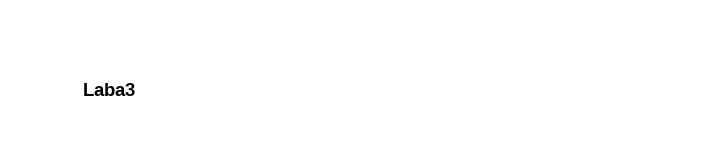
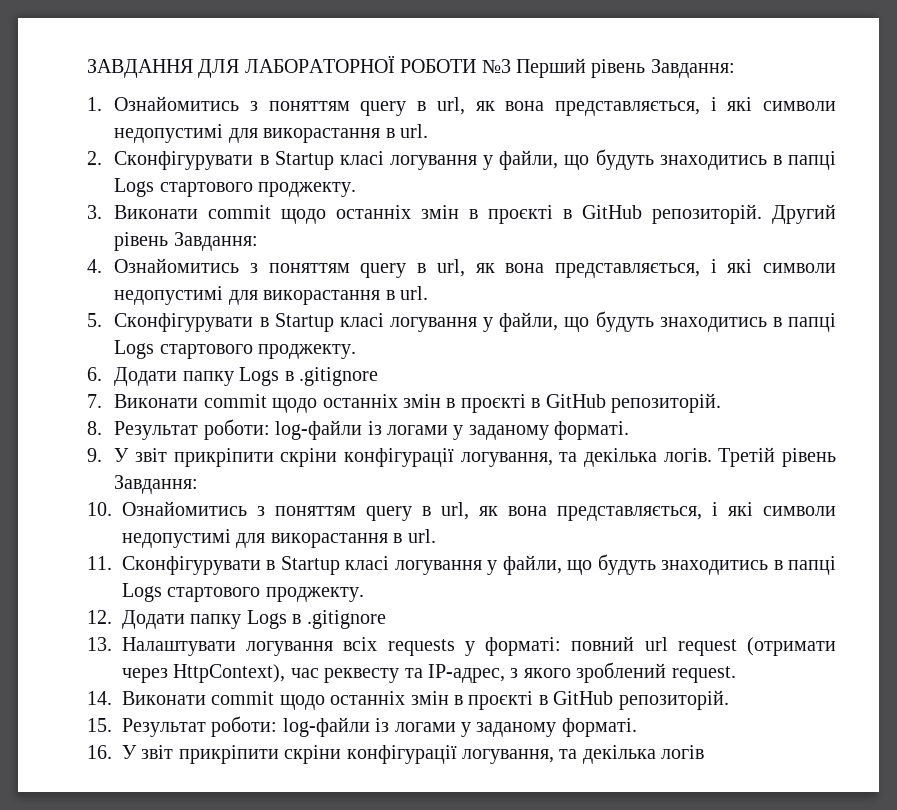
- Laba3
+ ЗАВДАННЯ ДЛЯ ЛАБОРАТОРНОЇ РОБОТИ №3 Перший рівень Завдання:
+ 1. Ознайомитись з поняттям query в url, як вона представляється, і які символи недопустимі для викорастання в url.
+ 2. Cконфігурувати в Startup класі логування у файли, що будуть знаходитись в папці Logs стартового проджекту.
+ 3. Виконати commit щодо останніх змін в проєкті в GitHub репозиторій. Другий рівень Завдання:
+ 4. Ознайомитись з поняттям query в url, як вона представляється, і які символи недопустимі для викорастання в url.
+ 5. Cконфігурувати в Startup класі логування у файли, що будуть знаходитись в папці Logs стартового проджекту.
+ 6. Додати папку Logs в .gitignore
+ 7. Виконати commit щодо останніх змін в проєкті в GitHub репозиторій.
+ 8. Результат роботи: log-файли із логами у заданому форматі.
+ 9. У звіт прикріпити скріни конфігурації логування, та декілька логів. Третій рівень Завдання:
+ 10. Ознайомитись з поняттям query в url, як вона представляється, і які символи недопустимі для викорастання в url.
+ 11. Cконфігурувати в Startup класі логування у файли, що будуть знаходитись в папці Logs стартового проджекту.
+ 12. Додати папку Logs в .gitignore
+ 13. Налаштувати логування всіх requests у форматі: повний url request (отримати через HttpContext), час реквесту та IP-адрес, з якого зроблений request.
+ 14. Виконати commit щодо останніх змін в проєкті в GitHub репозиторій.
+ 15. Результат роботи: log-файли із логами у заданому форматі.
+ 16. У звіт прикріпити скріни конфігурації логування, та декілька логів

